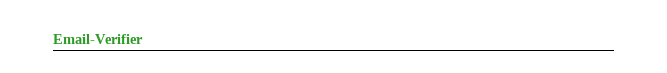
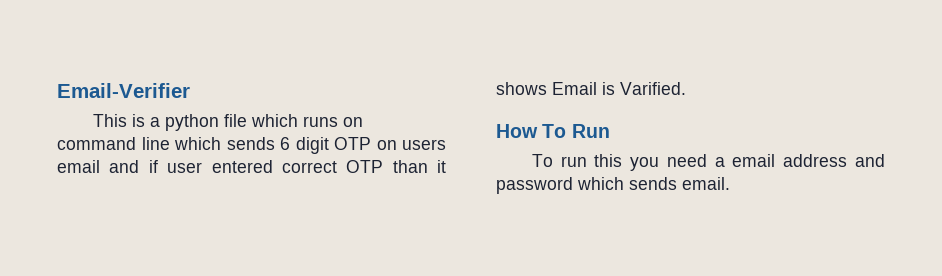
+ This is a python file which runs on command line which sends 6 digit OTP on users email and if user entered correct OTP than it shows Email is Varified.
+ How To Run
+ To run this you need a email address and password which sends email.

